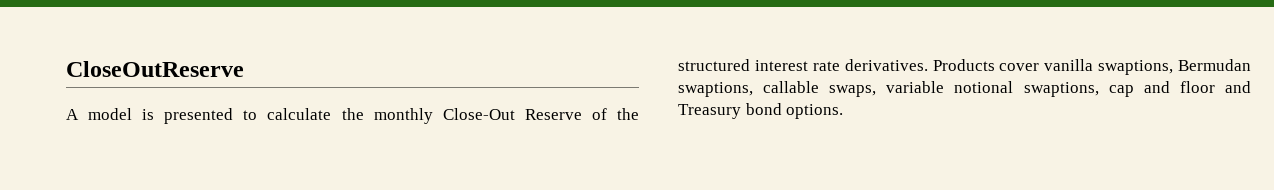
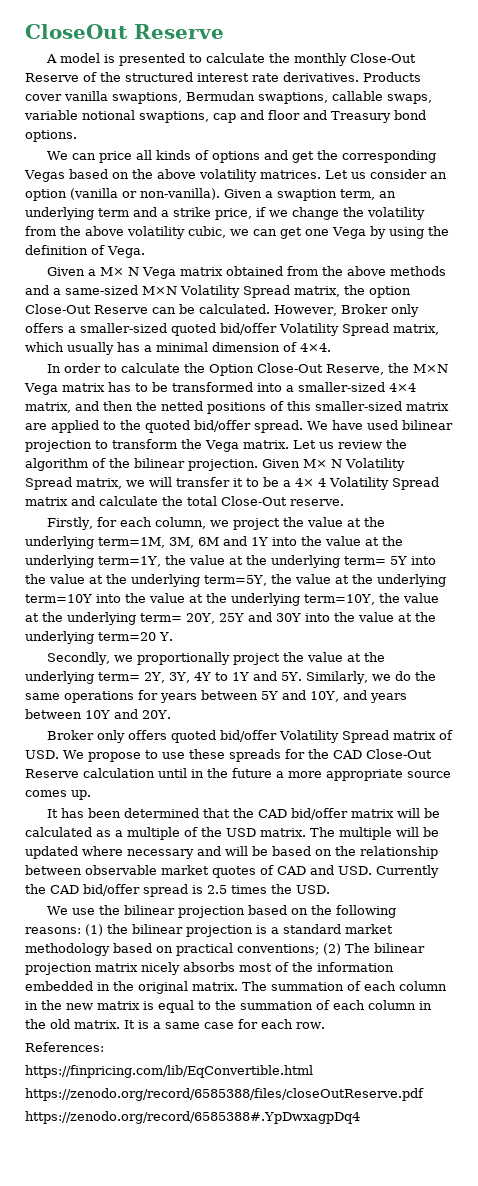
- CloseOutReserve
+ CloseOut Reserve
+ We can price all kinds of options and get the corresponding Vegas based on the above volatility matrices. Let us consider an option (vanilla or non-vanilla). Given a swaption term, an underlying term and a strike price, if we change the volatility from the above volatility cubic, we can get one Vega by using the definition of Vega.
+ Given a M× N Vega matrix obtained from the above methods and a same-sized M×N Volatility Spread matrix, the option Close-Out Reserve can be calculated. However, Broker only offers a smaller-sized quoted bid/offer Volatility Spread matrix, which usually has a minimal dimension of 4×4.
+ In order to calculate the Option Close-Out Reserve, the M×N Vega matrix has to be transformed into a smaller-sized 4×4 matrix, and then the netted positions of this smaller-sized matrix are applied to the quoted bid/offer spread. We have used bilinear projection to transform the Vega matrix. Let us review the algorithm of the bilinear projection. Given M× N Volatility Spread matrix, we will transfer it to be a 4× 4 Volatility Spread matrix and calculate the total Close-Out reserve.
+ Firstly, for each column, we project the value at the underlying term=1M, 3M, 6M and 1Y into the value at the underlying term=1Y, the value at the underlying term= 5Y into the value at the underlying term=5Y, the value at the underlying term=10Y into the value at the underlying term=10Y, the value at the underlying term= 20Y, 25Y and 30Y into the value at the underlying term=20 Y.
+ Secondly, we proportionally project the value at the underlying term= 2Y, 3Y, 4Y to 1Y and 5Y. Similarly, we do the same operations for years between 5Y and 10Y, and years between 10Y and 20Y.
+ Broker only offers quoted bid/offer Volatility Spread matrix of USD. We propose to use these spreads for the CAD Close-Out Reserve calculation until in the future a more appropriate source comes up.
+ It has been determined that the CAD bid/offer matrix will be calculated as a multiple of the USD matrix. The multiple will be updated where necessary and will be based on the relationship between observable market quotes of CAD and USD. Currently the CAD bid/offer spread is 2.5 times the USD.
+ We use the bilinear projection based on the following reasons: (1) the bilinear projection is a standard market methodology based on practical conventions; (2) The bilinear projection matrix nicely absorbs most of the information embedded in the original matrix. The summation of each column in the new matrix is equal to the summation of each column in the old matrix. It is a same case for each row.
+ References:
+ https://finpricing.com/lib/EqConvertible.html
+ https://zenodo.org/record/6585388/files/closeOutReserve.pdf
+ https://zenodo.org/record/6585388#.YpDwxagpDq4

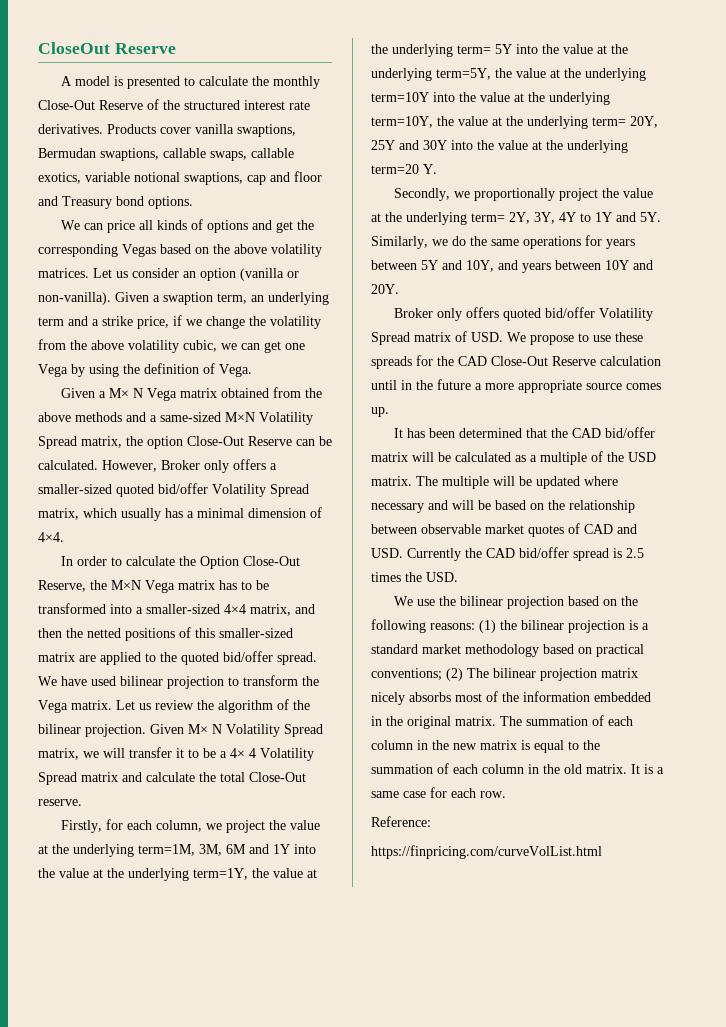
- Products cover vanilla swaptions, Bermudan swaptions, callable swaps, variable notional swaptions, cap and floor and Treasury bond options.
+ Products cover vanilla swaptions, Bermudan swaptions, callable swaps, callable exotics, variable notional swaptions, cap and floor and Treasury bond options.
- References:
- https://finpricing.com/lib/EqConvertible.html
- https://zenodo.org/record/6585388/files/closeOutReserve.pdf
- https://zenodo.org/record/6585388#.YpDwxagpDq4
+ Reference:
+ https://finpricing.com/curveVolList.html

